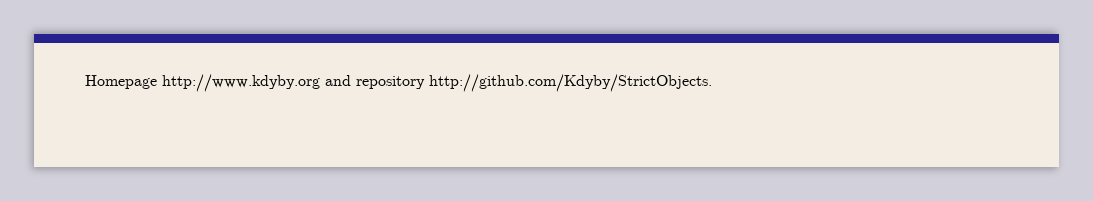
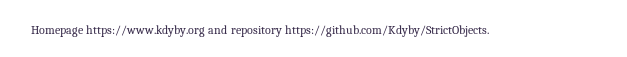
- Homepage http://www.kdyby.org and repository http://github.com/Kdyby/StrictObjects.
+ Homepage https://www.kdyby.org and repository https://github.com/Kdyby/StrictObjects.

